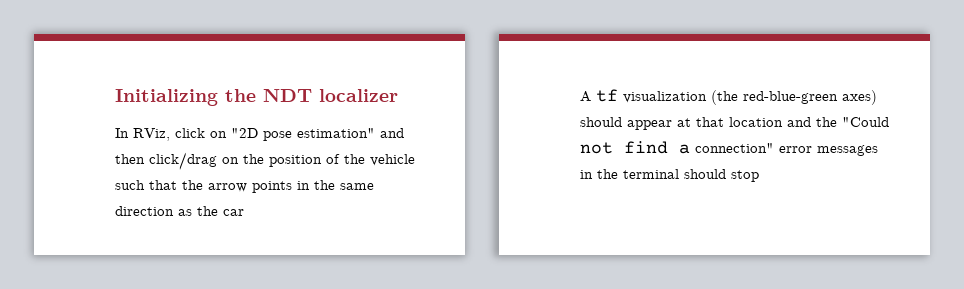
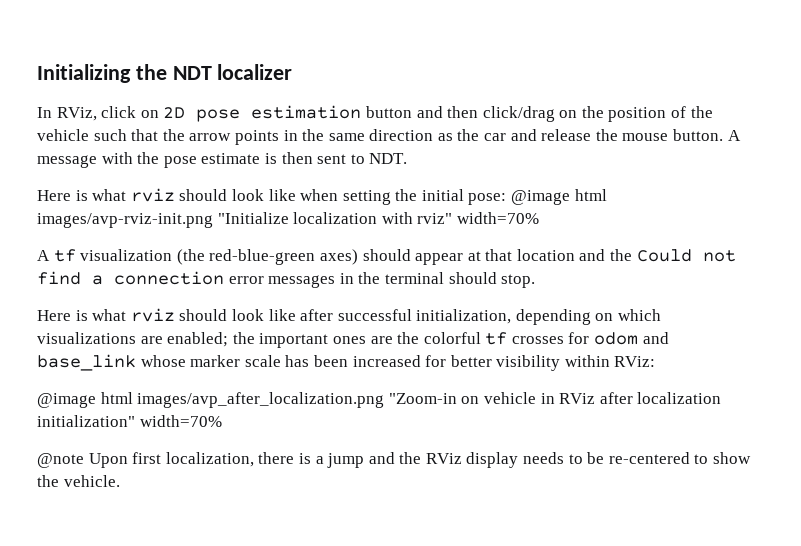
- In RViz, click on "2D pose estimation" and then click/drag on the position of the vehicle such that the arrow points in the same direction as the car
+ In RViz, click on 2D pose estimation button and then click/drag on the position of the vehicle such that the arrow points in the same direction as the car and release the mouse button. A message with the pose estimate is then sent to NDT.
+ Here is what rviz should look like when setting the initial pose: @image html images/avp-rviz-init.png "Initialize localization with rviz" width=70%
- A tf visualization (the red-blue-green axes) should appear at that location and the "Could not find a connection" error messages in the terminal should stop
+ A tf visualization (the red-blue-green axes) should appear at that location and the Could not find a connection error messages in the terminal should stop.
+ Here is what rviz should look like after successful initialization, depending on which visualizations are enabled; the important ones are the colorful tf crosses for odom and base_link whose marker scale has been increased for better visibility within RViz:
+ @image html images/avp_after_localization.png "Zoom-in on vehicle in RViz after localization initialization" width=70%
+ @note Upon first localization, there is a jump and the RViz display needs to be re-centered to show the vehicle.

